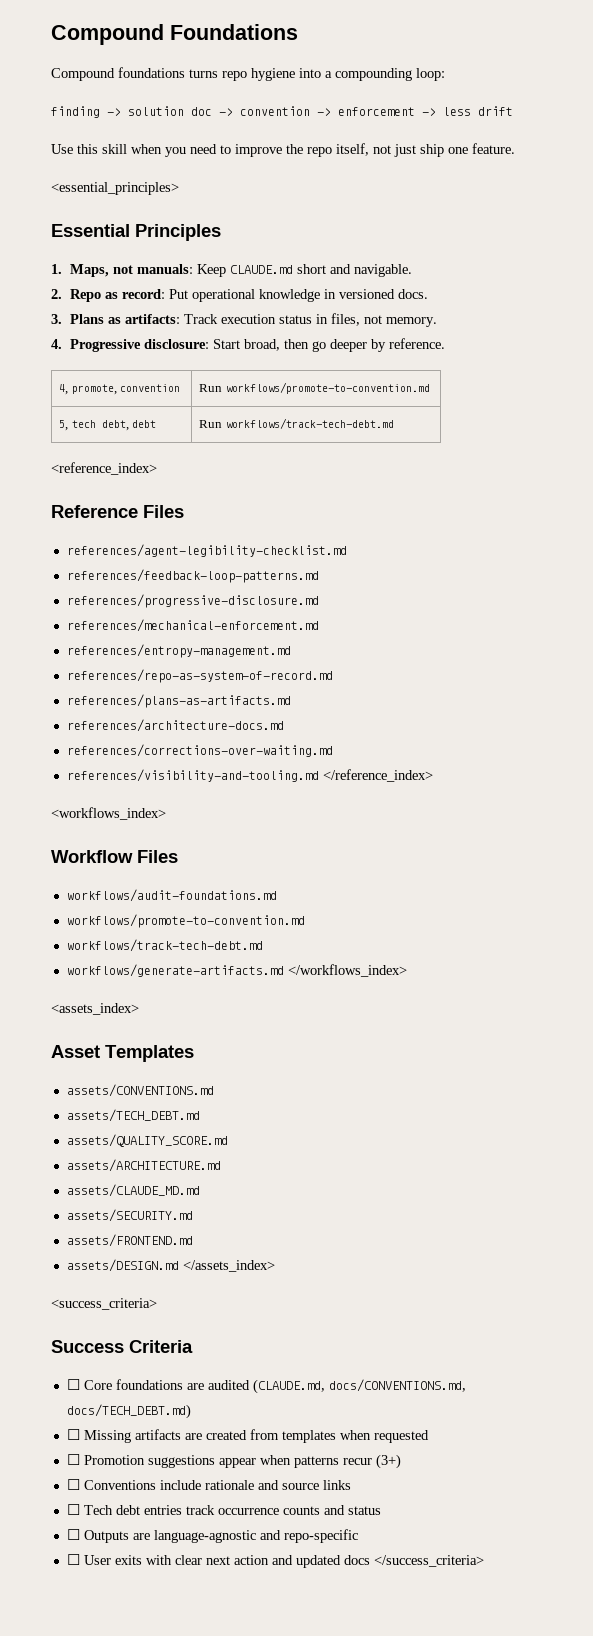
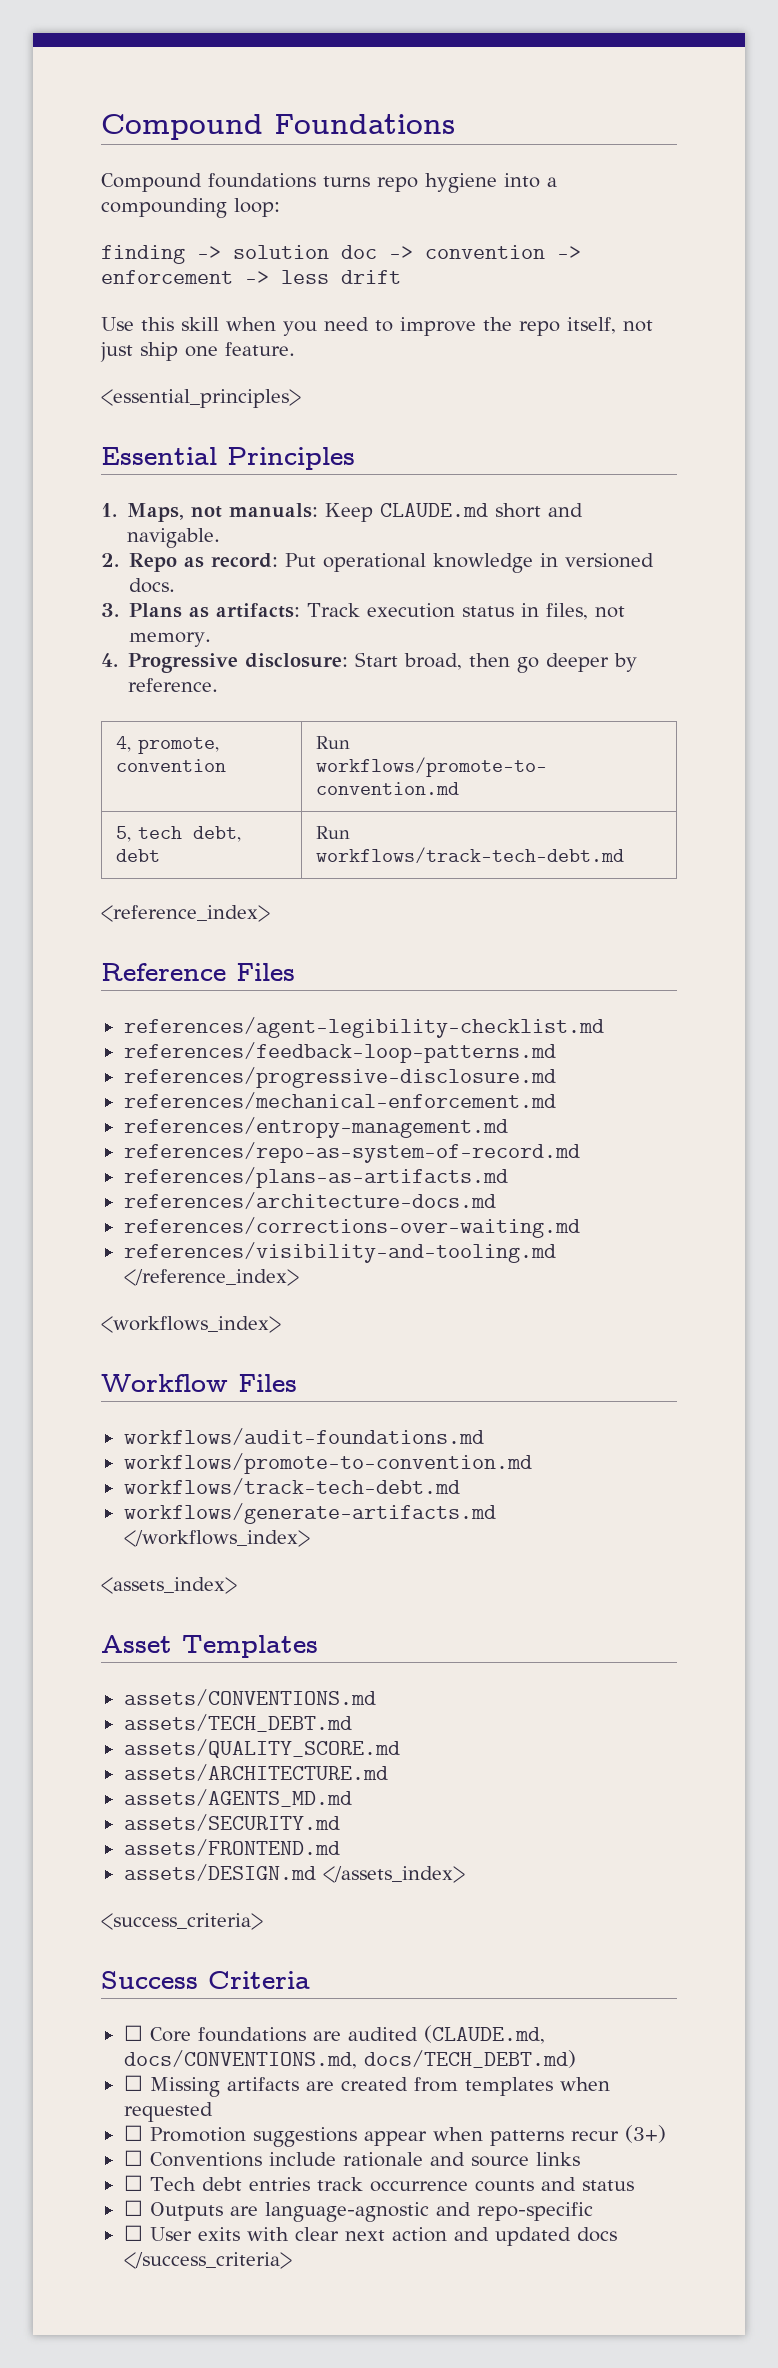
- assets/CLAUDE_MD.md
+ assets/AGENTS_MD.md

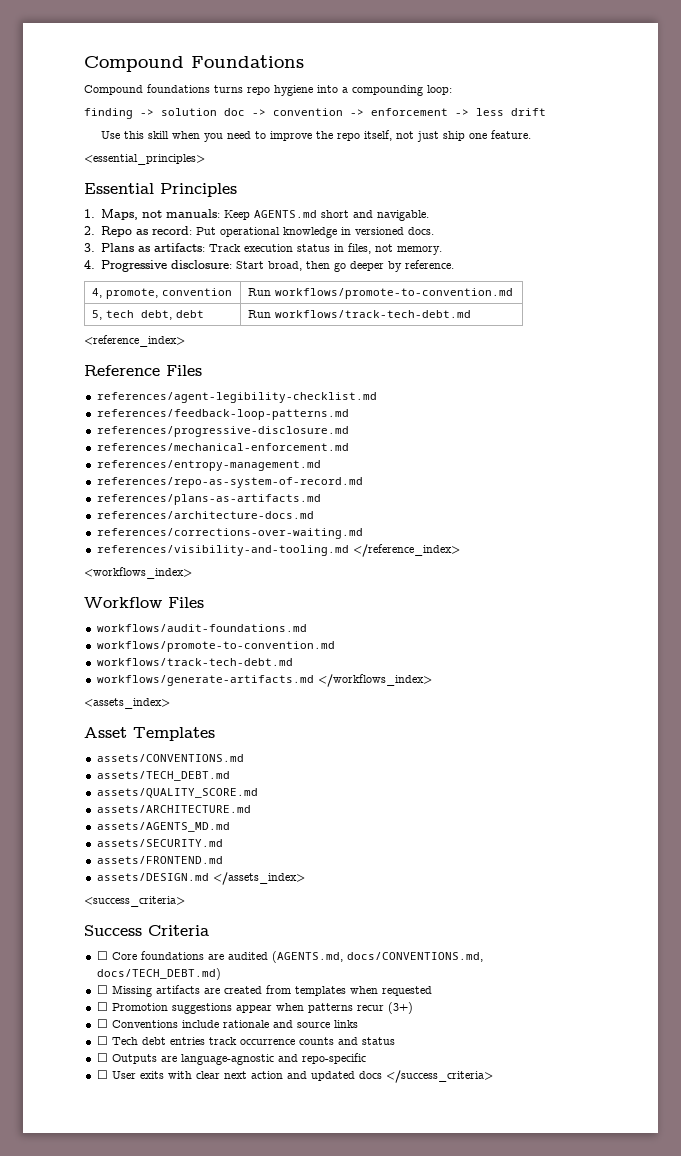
- 1. Maps, not manuals: Keep CLAUDE.md short and navigable.
+ 1. Maps, not manuals: Keep AGENTS.md short and navigable.
- ☐ Core foundations are audited (CLAUDE.md, docs/CONVENTIONS.md, docs/TECH_DEBT.md)
+ ☐ Core foundations are audited (AGENTS.md, docs/CONVENTIONS.md, docs/TECH_DEBT.md)

